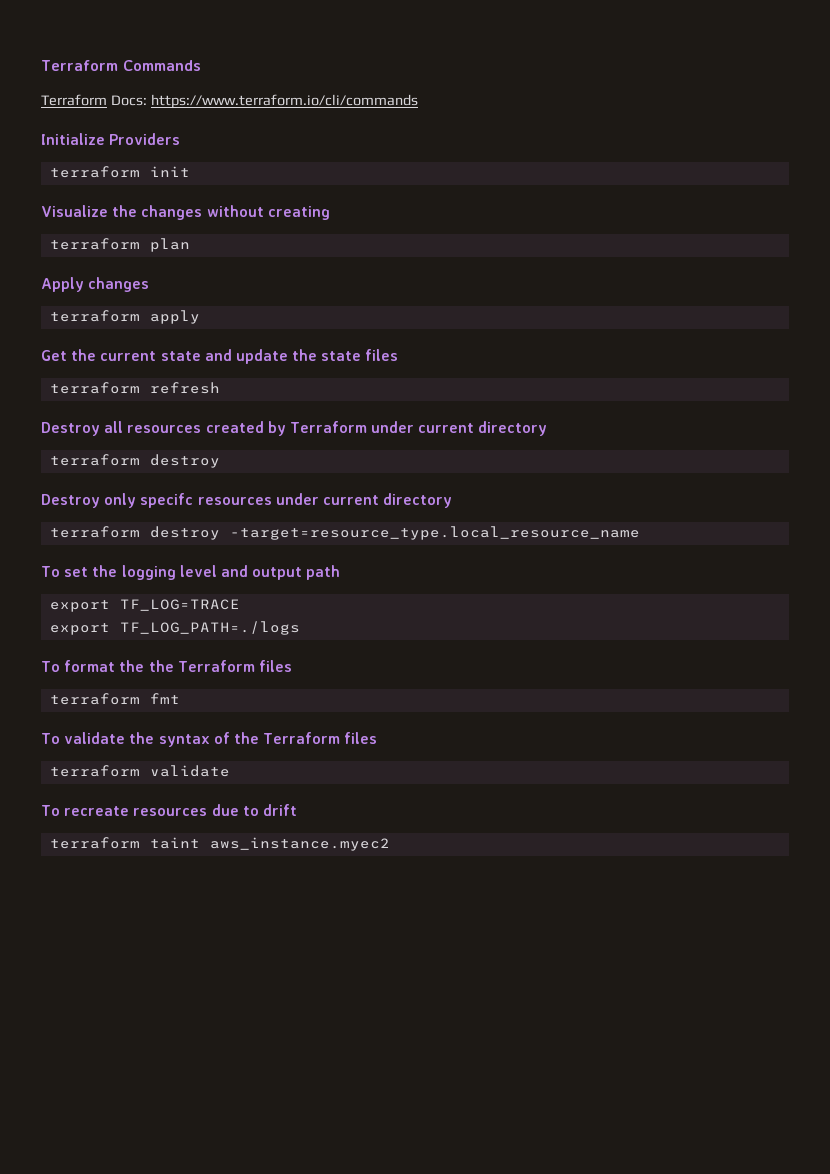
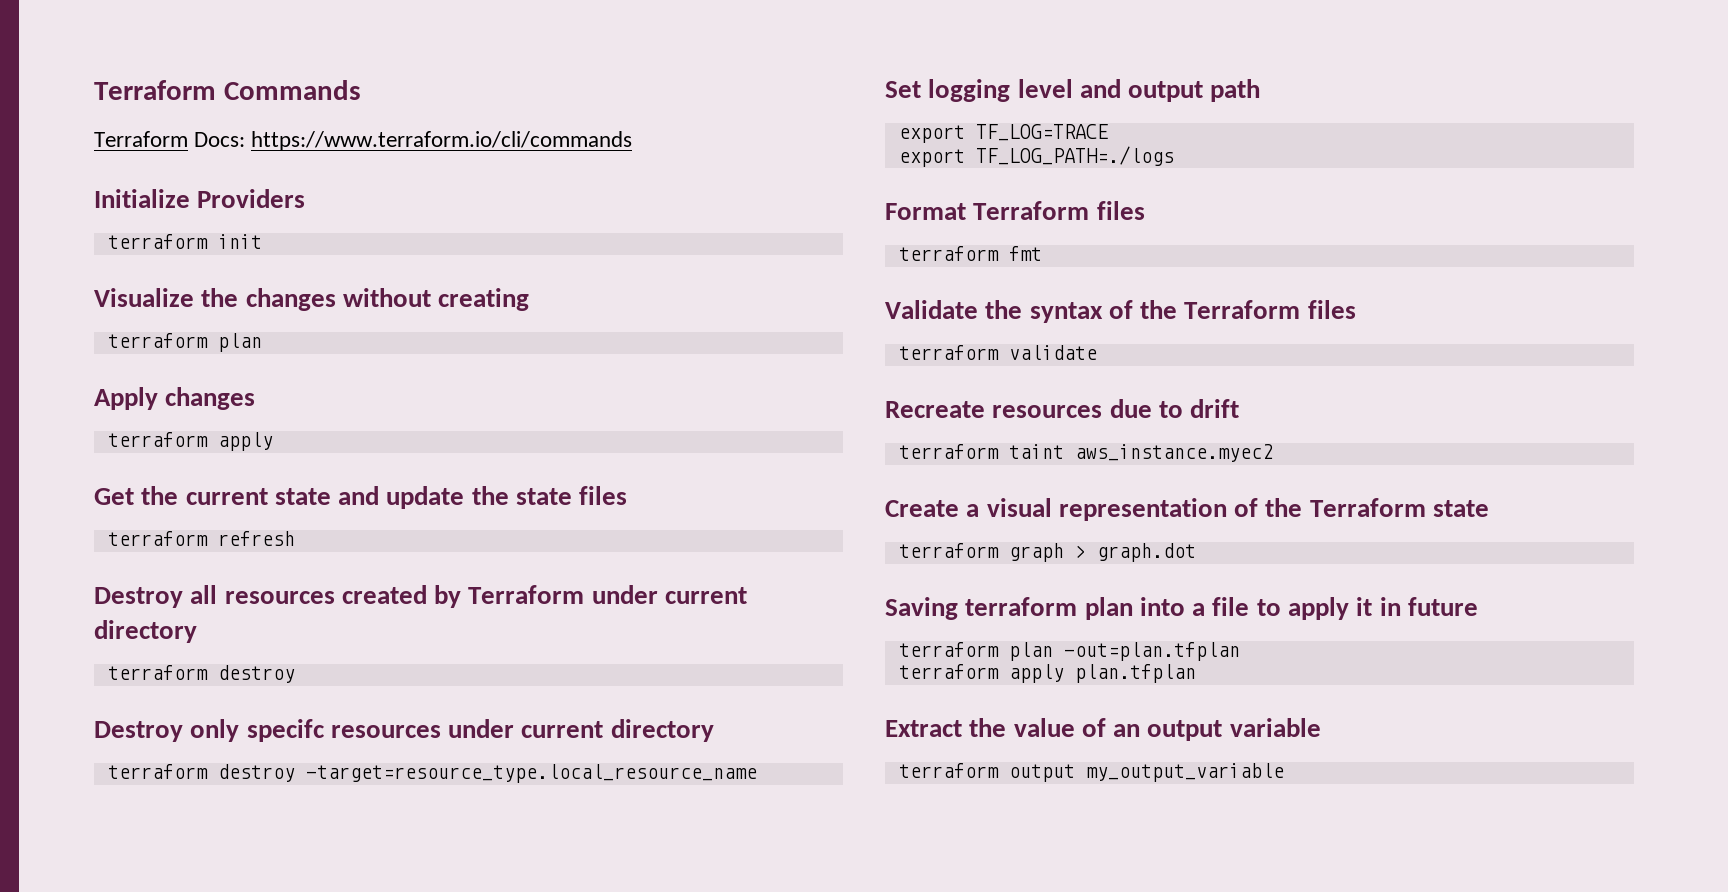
- To set the logging level and output path
+ Set logging level and output path
- To format the the Terraform files
+ Format Terraform files
- To validate the syntax of the Terraform files
+ Validate the syntax of the Terraform files
- To recreate resources due to drift
+ Recreate resources due to drift
+ Create a visual representation of the Terraform state
+ terraform graph > graph.dot
+ Saving terraform plan into a file to apply it in future
+ terraform plan -out=plan.tfplan
+ terraform apply plan.tfplan
+ Extract the value of an output variable
+ terraform output my_output_variable

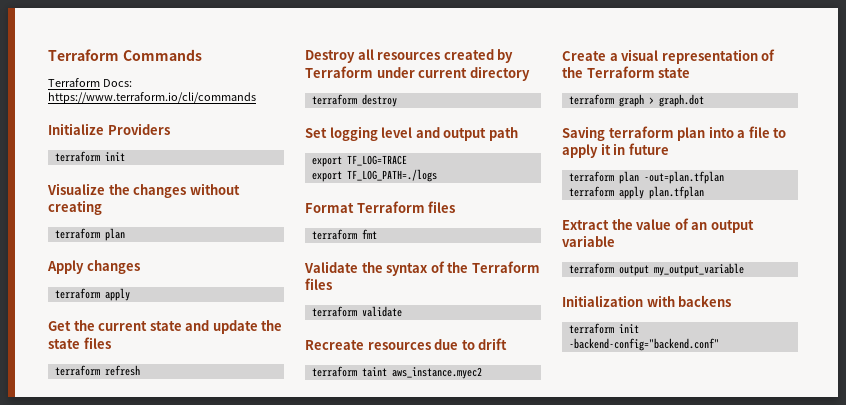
- Destroy only specifc resources under current directory
- terraform destroy -target=resource_type.local_resource_name
+ Initialization with backens
+ terraform init -backend-config="backend.conf"

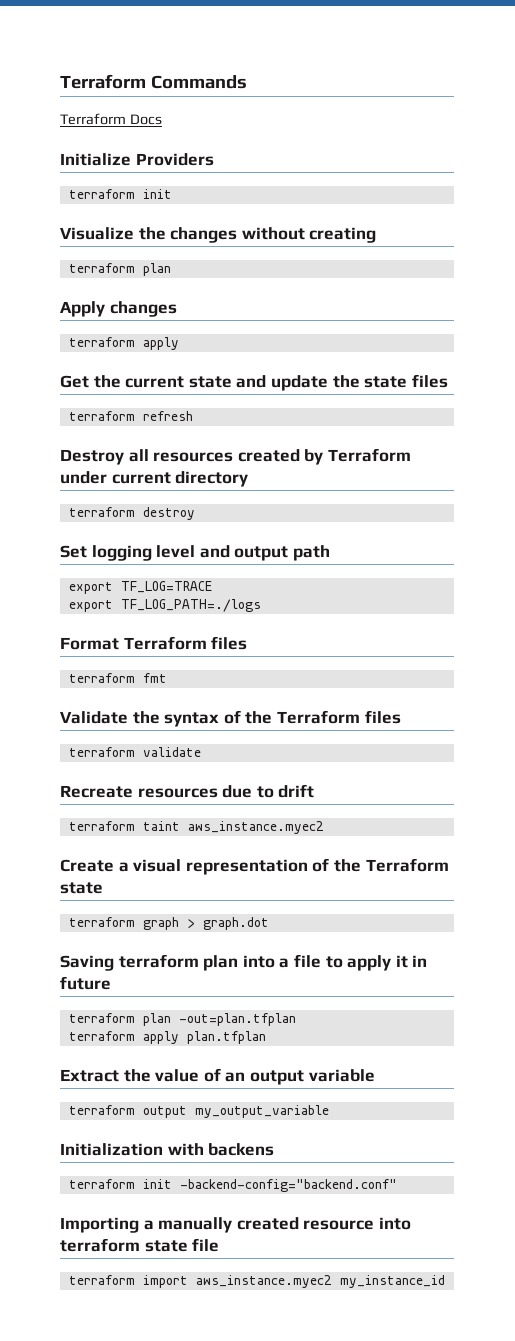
- Terraform Docs: https://www.terraform.io/cli/commands
+ Terraform Docs
+ Importing a manually created resource into terraform state file
+ terraform import aws_instance.myec2 my_instance_id

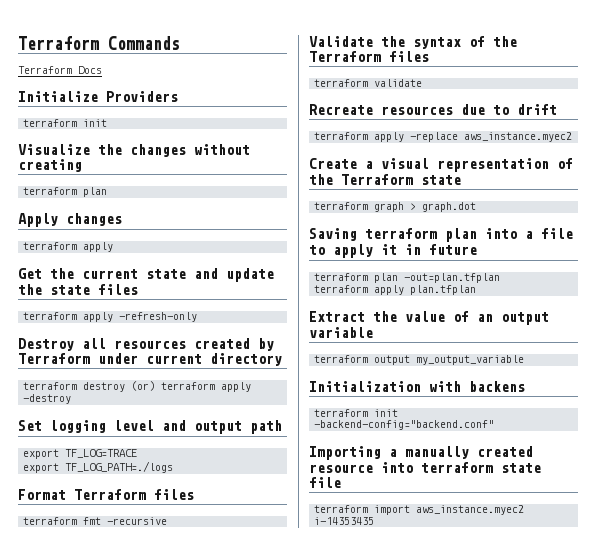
- terraform refresh
+ terraform apply -refresh-only
- terraform destroy
+ terraform destroy (or) terraform apply -destroy
- terraform fmt
+ terraform fmt -recursive
- terraform taint aws_instance.myec2
+ terraform apply -replace aws_instance.myec2
- terraform import aws_instance.myec2 my_instance_id
+ terraform import aws_instance.myec2 i-14353435

